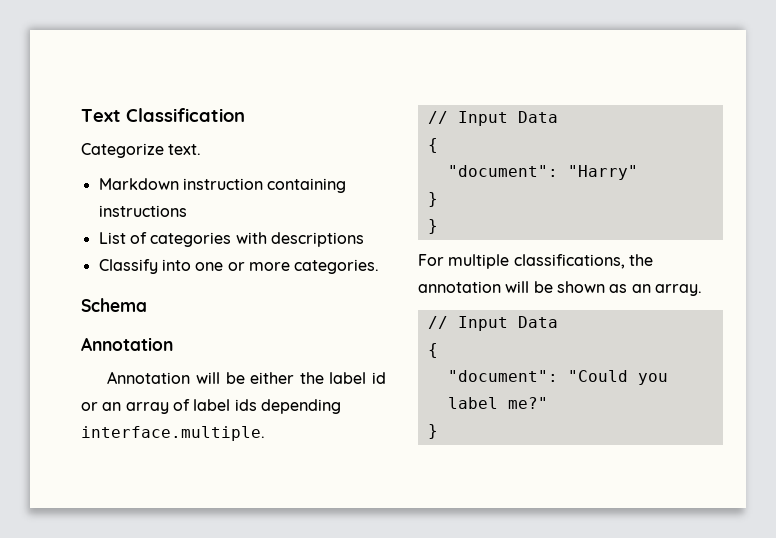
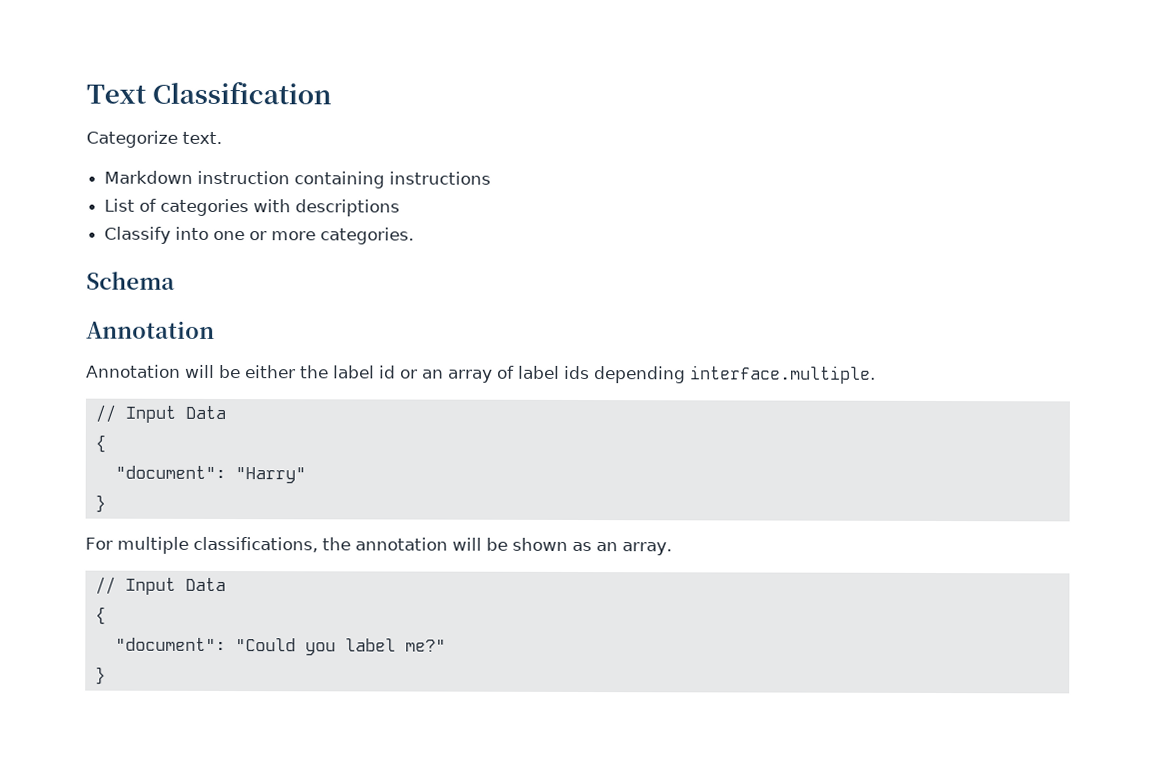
  "document": "Harry"
- }

